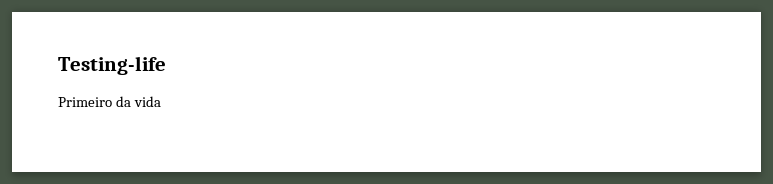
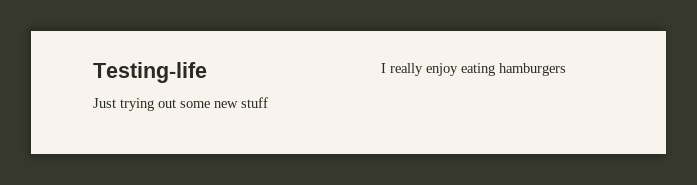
- Primeiro da vida
+ Just trying out some new stuff
+ I really enjoy eating hamburgers

